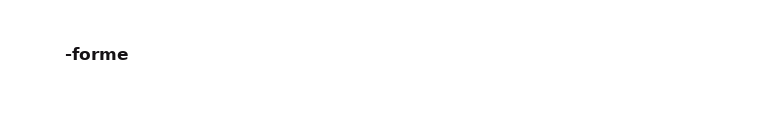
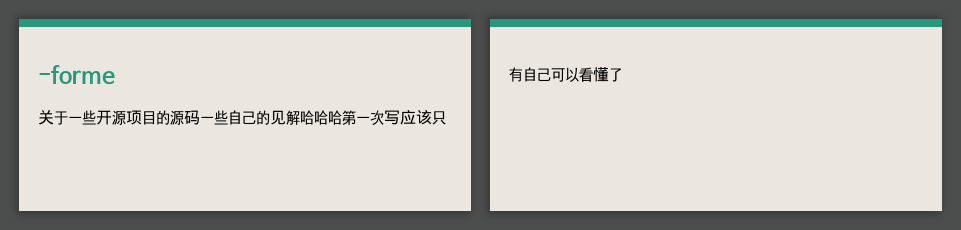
+ 关于一些开源项目的源码一些自己的见解哈哈哈第一次写应该只有自己可以看懂了

